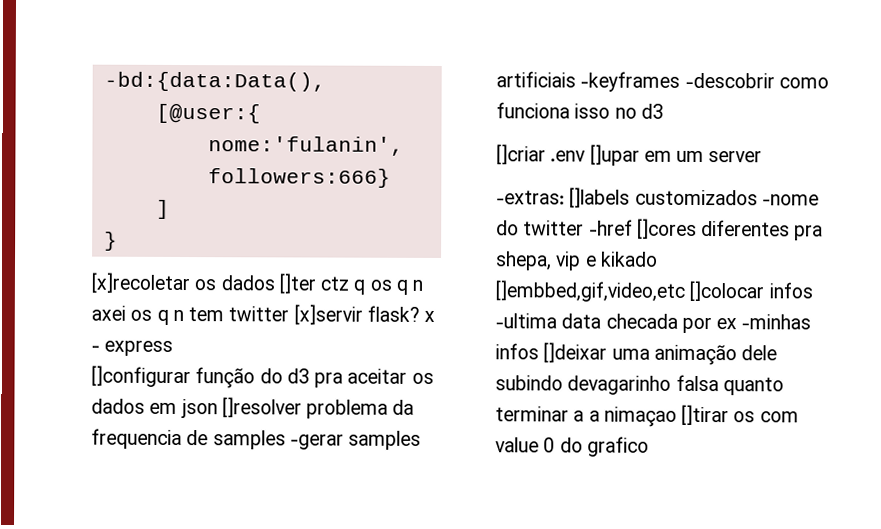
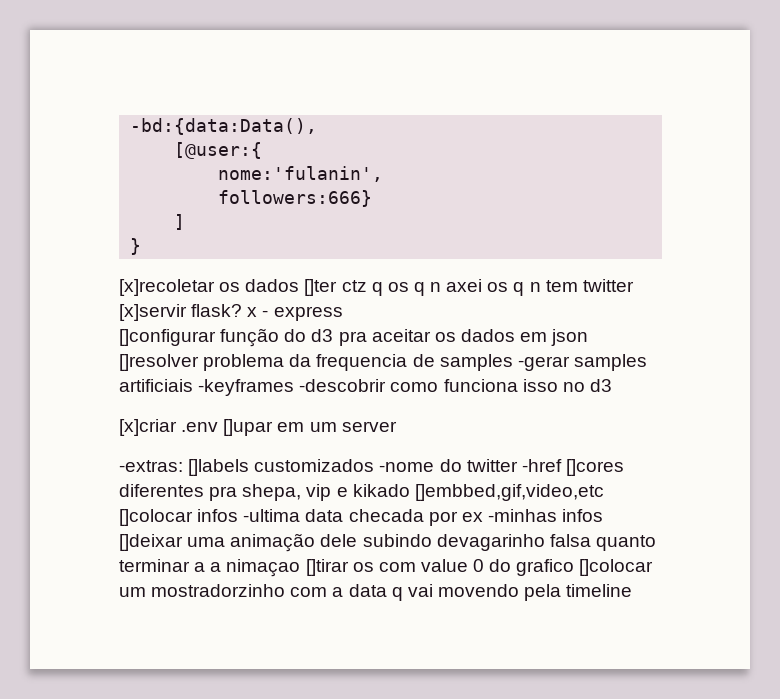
- []criar .env []upar em um server
+ [x]criar .env []upar em um server
- -extras: []labels customizados -nome do twitter -href []cores diferentes pra shepa, vip e kikado []embbed,gif,video,etc []colocar infos -ultima data checada por ex -minhas infos []deixar uma animação dele subindo devagarinho falsa quanto terminar a a nimaçao []tirar os com value 0 do grafico
+ -extras: []labels customizados -nome do twitter -href []cores diferentes pra shepa, vip e kikado []embbed,gif,video,etc []colocar infos -ultima data checada por ex -minhas infos []deixar uma animação dele subindo devagarinho falsa quanto terminar a a nimaçao []tirar os com value 0 do grafico []colocar um mostradorzinho com a data q vai movendo pela timeline

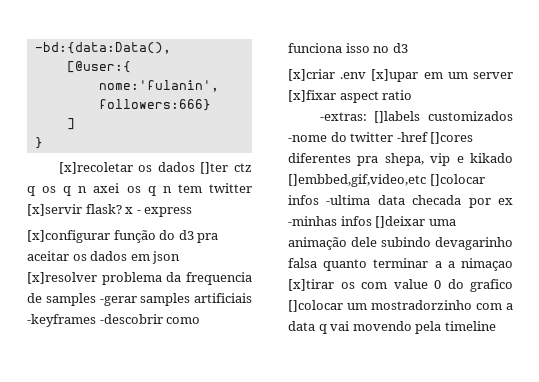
- []configurar função do d3 pra aceitar os dados em json []resolver problema da frequencia de samples -gerar samples artificiais -keyframes -descobrir como funciona isso no d3
+ [x]configurar função do d3 pra aceitar os dados em json [x]resolver problema da frequencia de samples -gerar samples artificiais -keyframes -descobrir como funciona isso no d3
- [x]criar .env []upar em um server
+ [x]criar .env [x]upar em um server [x]fixar aspect ratio
- -extras: []labels customizados -nome do twitter -href []cores diferentes pra shepa, vip e kikado []embbed,gif,video,etc []colocar infos -ultima data checada por ex -minhas infos []deixar uma animação dele subindo devagarinho falsa quanto terminar a a nimaçao []tirar os com value 0 do grafico []colocar um mostradorzinho com a data q vai movendo pela timeline
+ -extras: []labels customizados -nome do twitter -href []cores diferentes pra shepa, vip e kikado []embbed,gif,video,etc []colocar infos -ultima data checada por ex -minhas infos []deixar uma animação dele subindo devagarinho falsa quanto terminar a a nimaçao [x]tirar os com value 0 do grafico []colocar um mostradorzinho com a data q vai movendo pela timeline

